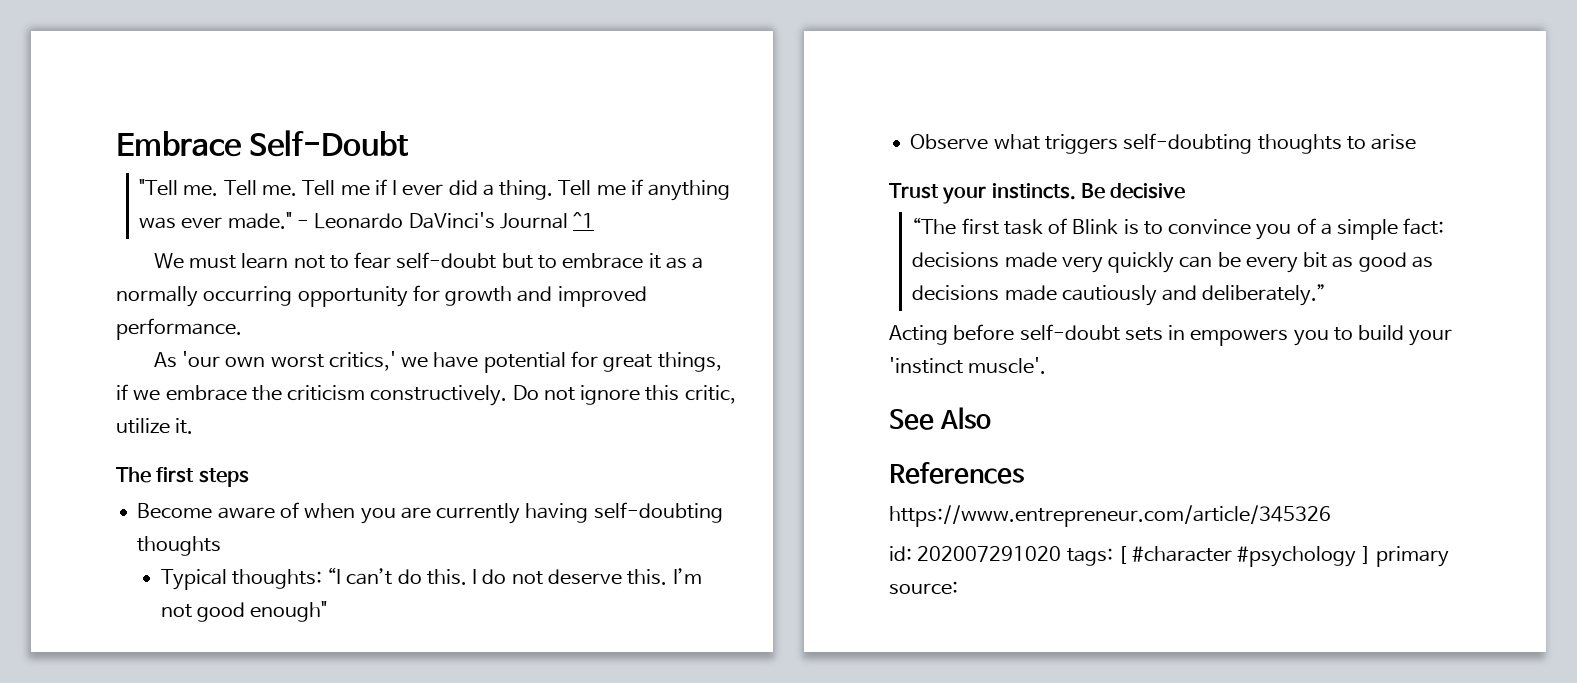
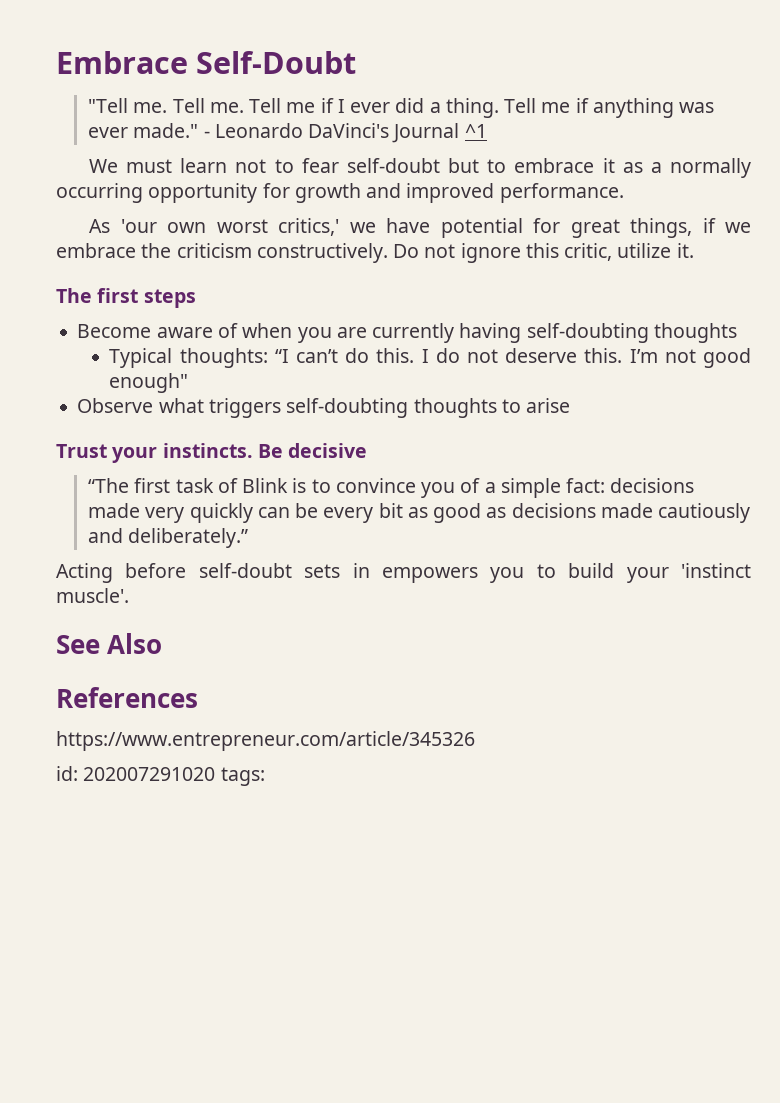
- id: 202007291020 tags: [ #character #psychology ] primary source:
+ id: 202007291020 tags:

